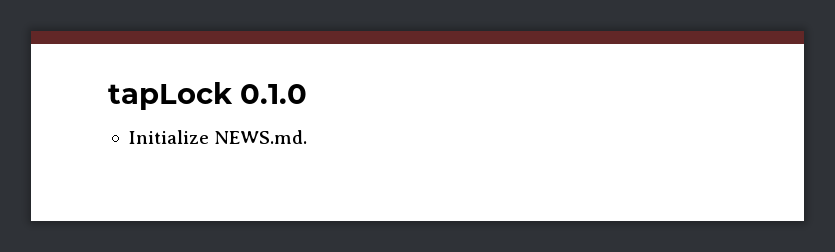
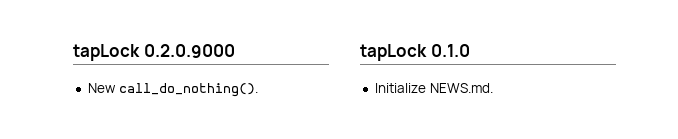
+ tapLock 0.2.0.9000
+ New call_do_nothing().

